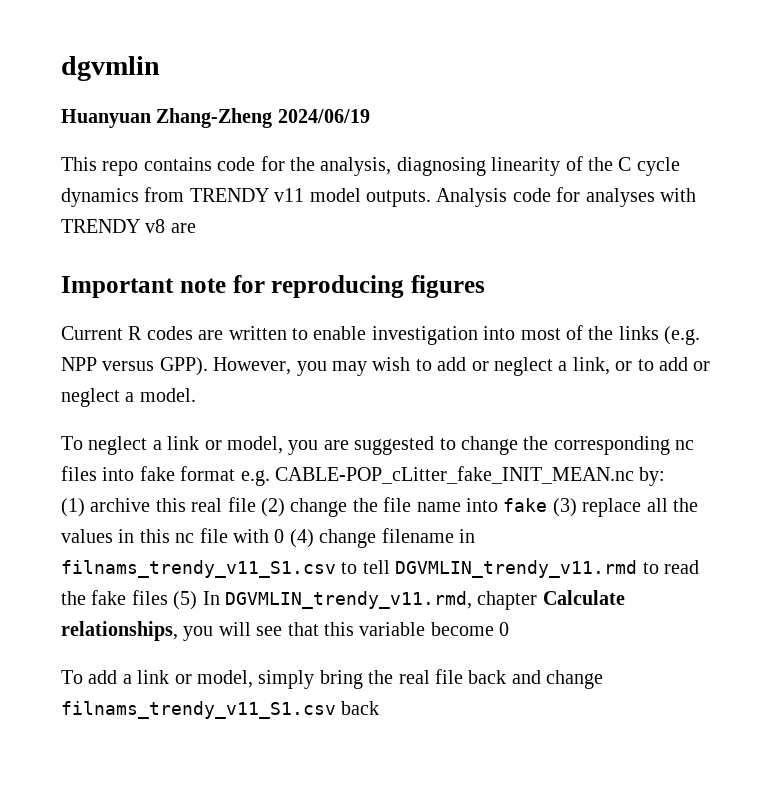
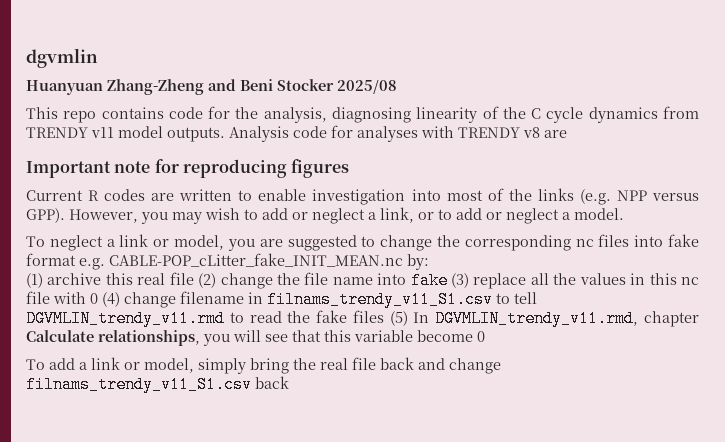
- Huanyuan Zhang-Zheng 2024/06/19
+ Huanyuan Zhang-Zheng and Beni Stocker 2025/08

